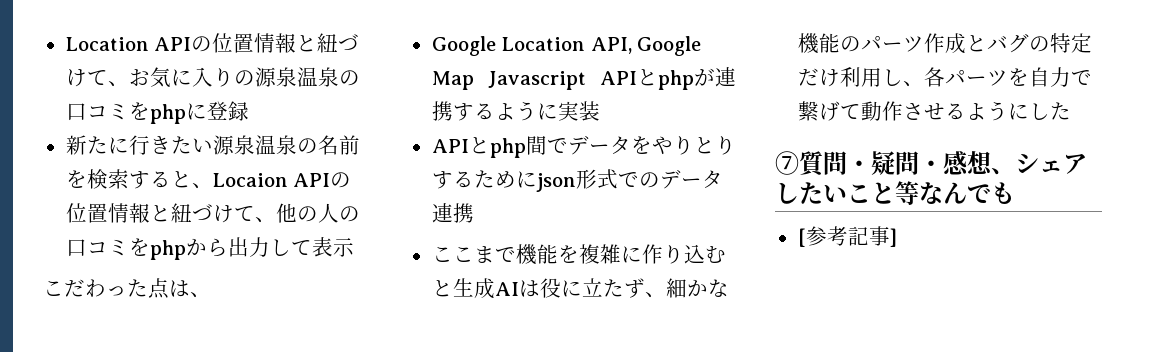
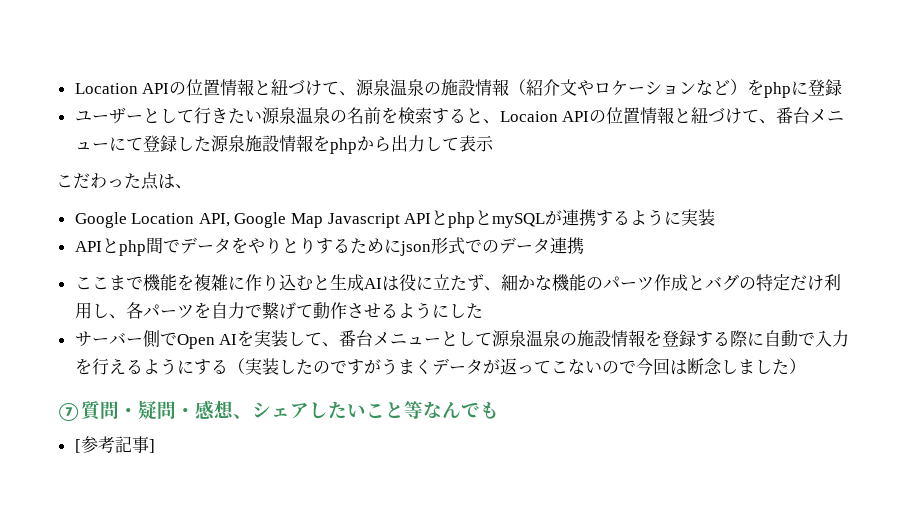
- Location APIの位置情報と紐づけて、お気に入りの源泉温泉の口コミをphpに登録
+ Location APIの位置情報と紐づけて、源泉温泉の施設情報（紹介文やロケーションなど）をphpに登録
- 新たに行きたい源泉温泉の名前を検索すると、Locaion APIの位置情報と紐づけて、他の人の口コミをphpから出力して表示
+ ユーザーとして行きたい源泉温泉の名前を検索すると、Locaion APIの位置情報と紐づけて、番台メニューにて登録した源泉施設情報をphpから出力して表示
- Google Location API, Google Map Javascript APIとphpが連携するように実装
+ Google Location API, Google Map Javascript APIとphpとmySQLが連携するように実装
+ サーバー側でOpen AIを実装して、番台メニューとして源泉温泉の施設情報を登録する際に自動で入力を行えるようにする（実装したのですがうまくデータが返ってこないので今回は断念しました）

